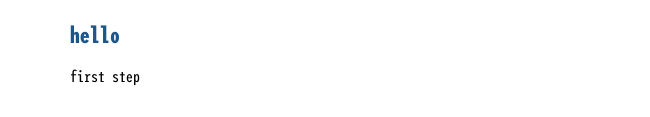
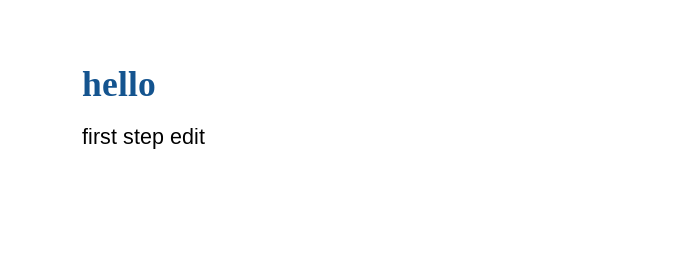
- first step
+ first step edit

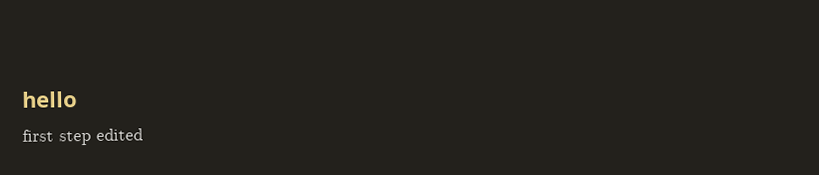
- first step edit
+ first step edited

